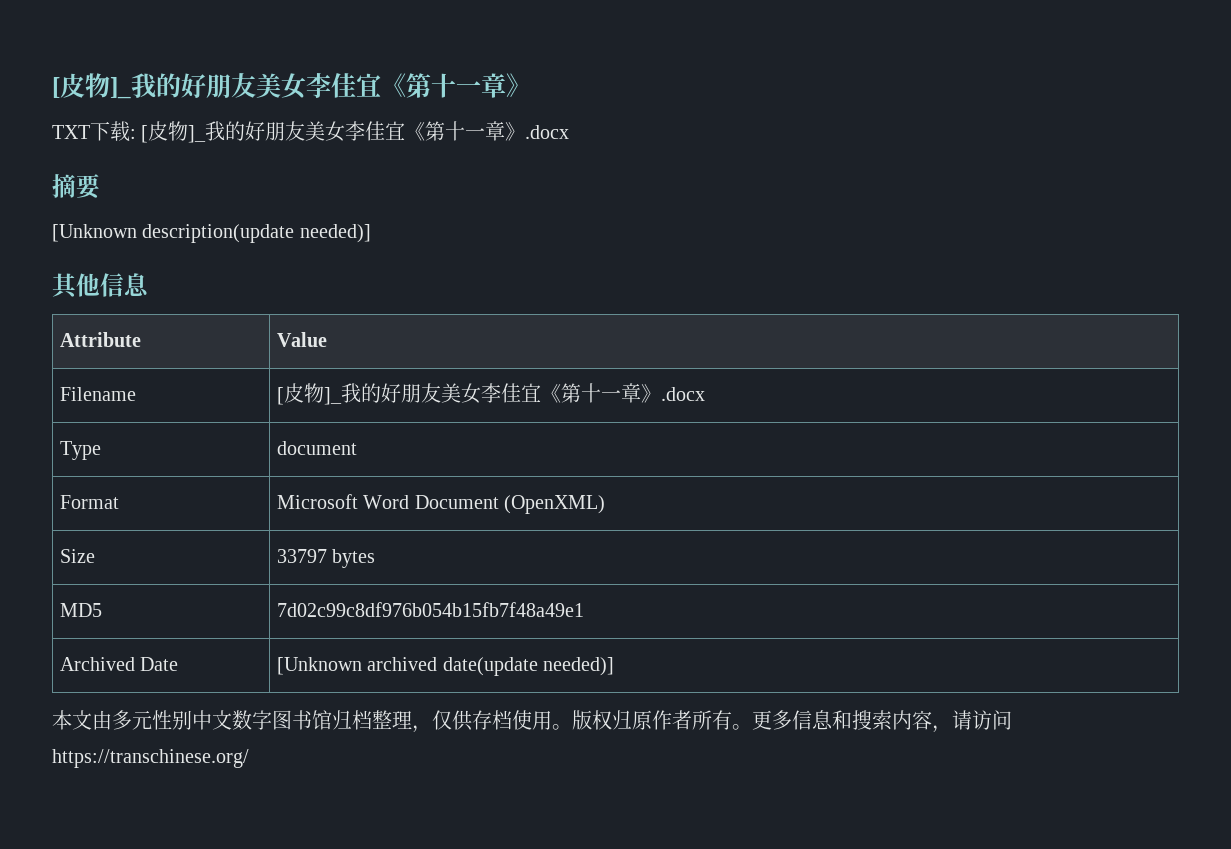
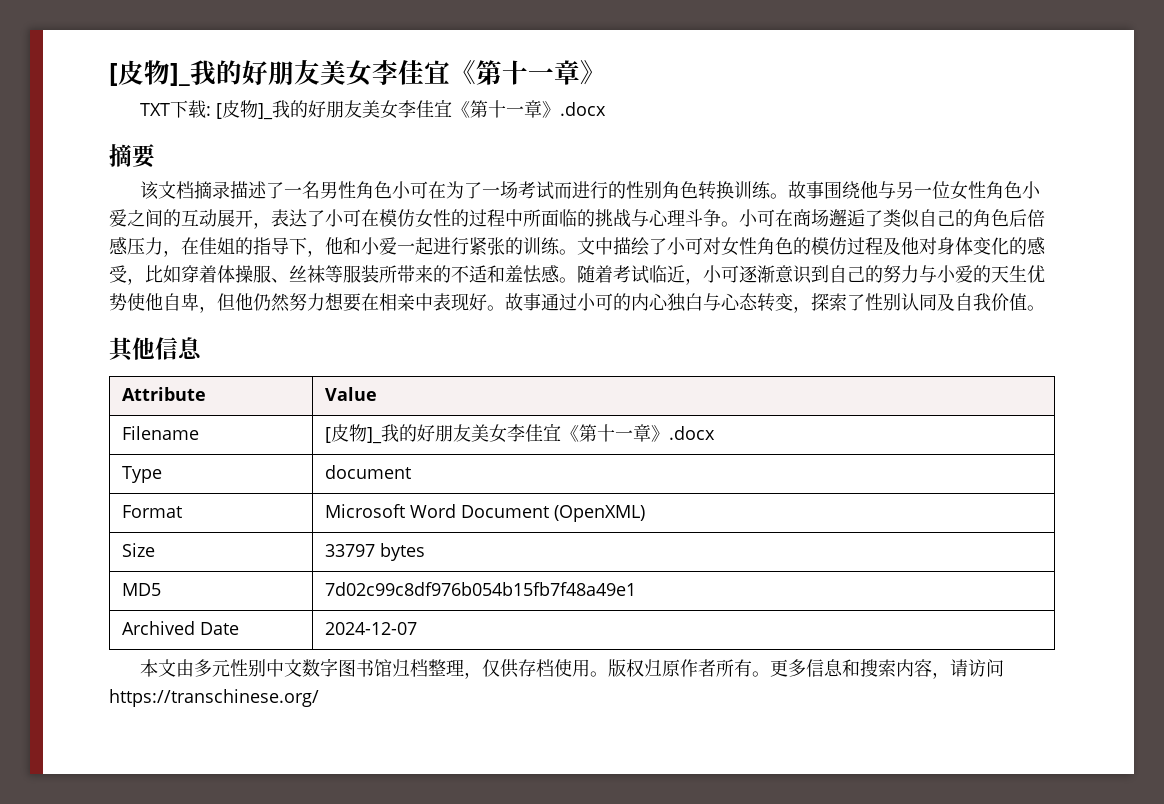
- [Unknown description(update needed)]
+ 该文档摘录描述了一名男性角色小可在为了一场考试而进行的性别角色转换训练。故事围绕他与另一位女性角色小爱之间的互动展开，表达了小可在模仿女性的过程中所面临的挑战与心理斗争。小可在商场邂逅了类似自己的角色后倍感压力，在佳姐的指导下，他和小爱一起进行紧张的训练。文中描绘了小可对女性角色的模仿过程及他对身体变化的感受，比如穿着体操服、丝袜等服装所带来的不适和羞怯感。随着考试临近，小可逐渐意识到自己的努力与小爱的天生优势使他自卑，但他仍然努力想要在相亲中表现好。故事通过小可的内心独白与心态转变，探索了性别认同及自我价值。
- Archived Date | [Unknown archived date(update needed)]
+ Archived Date | 2024-12-07

